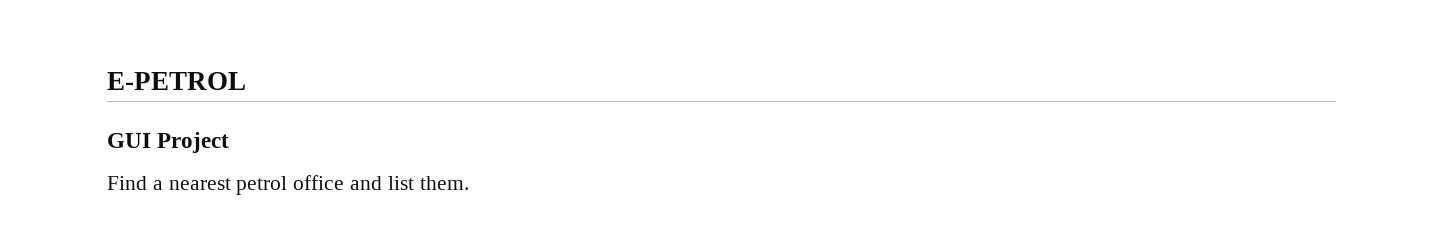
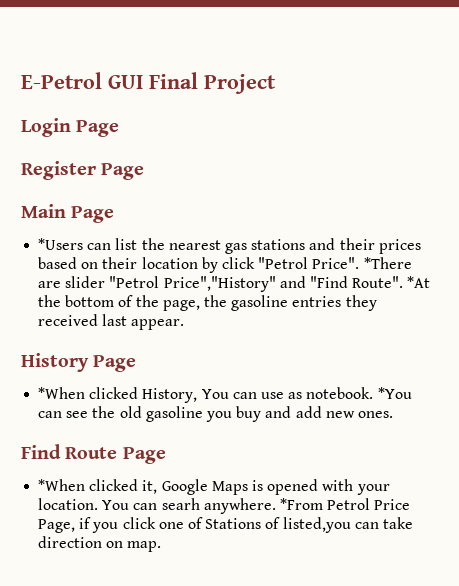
- E-PETROL
- GUI Project
- Find a nearest petrol office and list them.
+ E-Petrol GUI Final Project
+ Login Page
+ Register Page
+ Main Page
+ *Users can list the nearest gas stations and their prices based on their location by click "Petrol Price". *There are slider "Petrol Price","History" and "Find Route". *At the bottom of the page, the gasoline entries they received last appear.
+ History Page
+ *When clicked History, You can use as notebook. *You can see the old gasoline you buy and add new ones.
+ Find Route Page
+ *When clicked it, Google Maps is opened with your location. You can searh anywhere. *From Petrol Price Page, if you click one of Stations of listed,you can take direction on map.

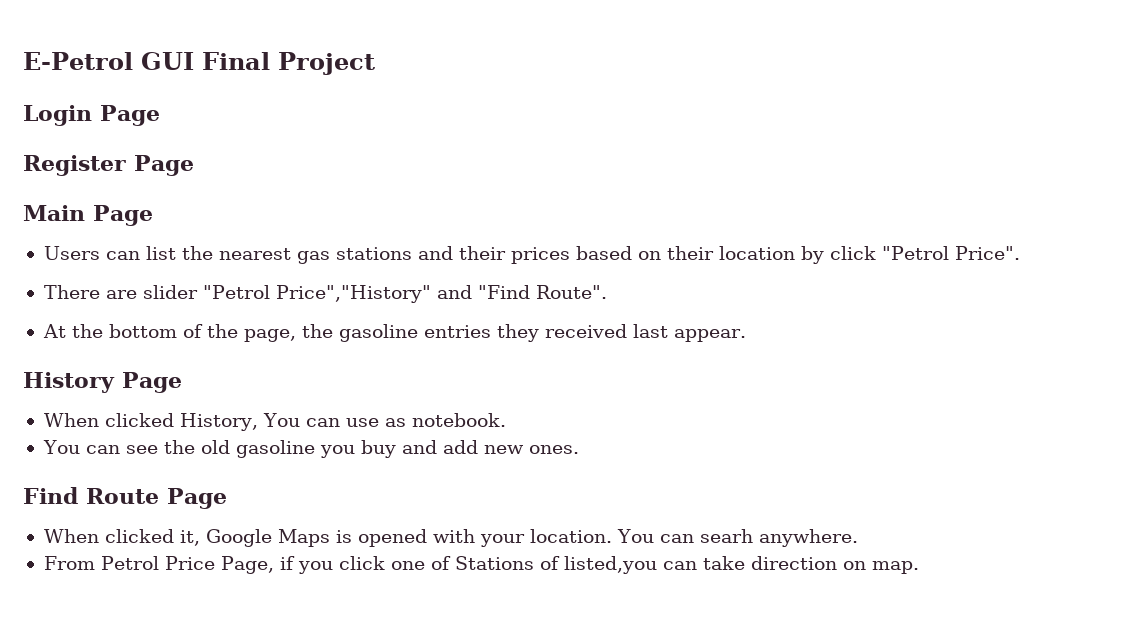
- *Users can list the nearest gas stations and their prices based on their location by click "Petrol Price". *There are slider "Petrol Price","History" and "Find Route". *At the bottom of the page, the gasoline entries they received last appear.
+ Users can list the nearest gas stations and their prices based on their location by click "Petrol Price".
+ There are slider "Petrol Price","History" and "Find Route".
+ At the bottom of the page, the gasoline entries they received last appear.
- *When clicked History, You can use as notebook. *You can see the old gasoline you buy and add new ones.
+ When clicked History, You can use as notebook.
+ You can see the old gasoline you buy and add new ones.
- *When clicked it, Google Maps is opened with your location.
+ When clicked it, Google Maps is opened with your location.
- You can searh anywhere. *From Petrol Price Page, if you click one of Stations of listed,you can take direction on map.
+ You can searh anywhere.
+ From Petrol Price Page, if you click one of Stations of listed,you can take direction on map.

